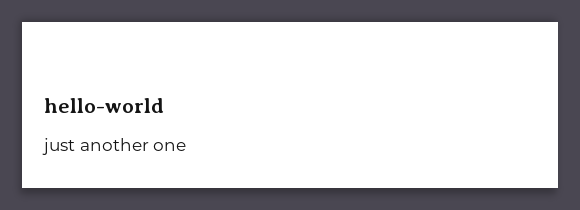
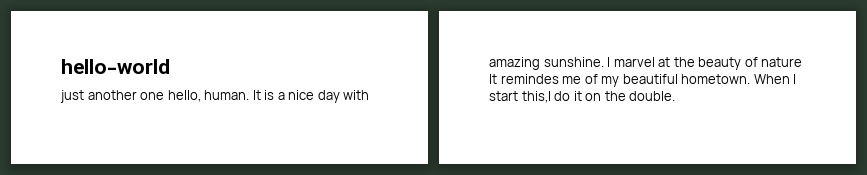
- just another one
+ just another one hello, human. It is a nice day with amazing sunshine. I marvel at the beauty of nature It remindes me of my beautiful hometown. When I start this,I do it on the double.

